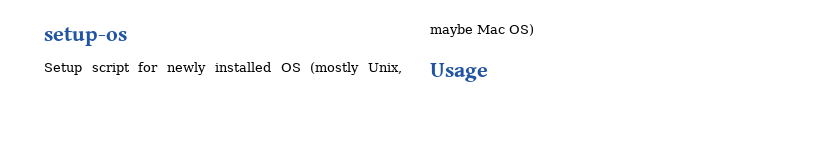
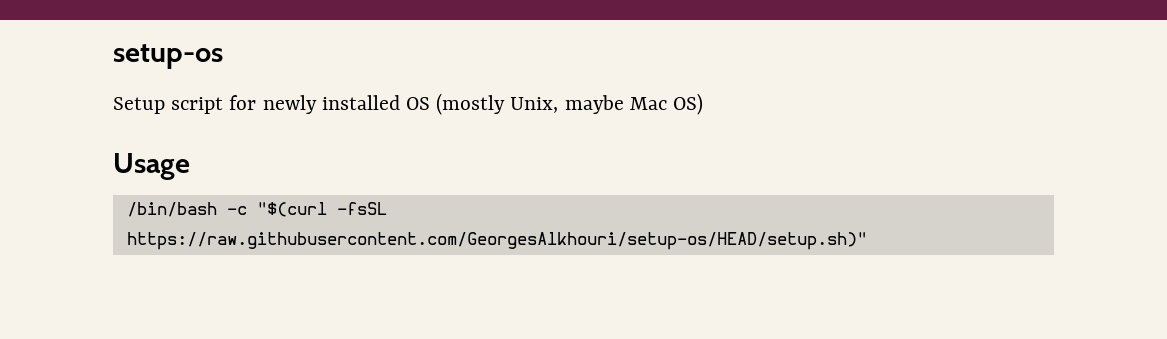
+ /bin/bash -c "$(curl -fsSL https://raw.githubusercontent.com/GeorgesAlkhouri/setup-os/HEAD/setup.sh)"

